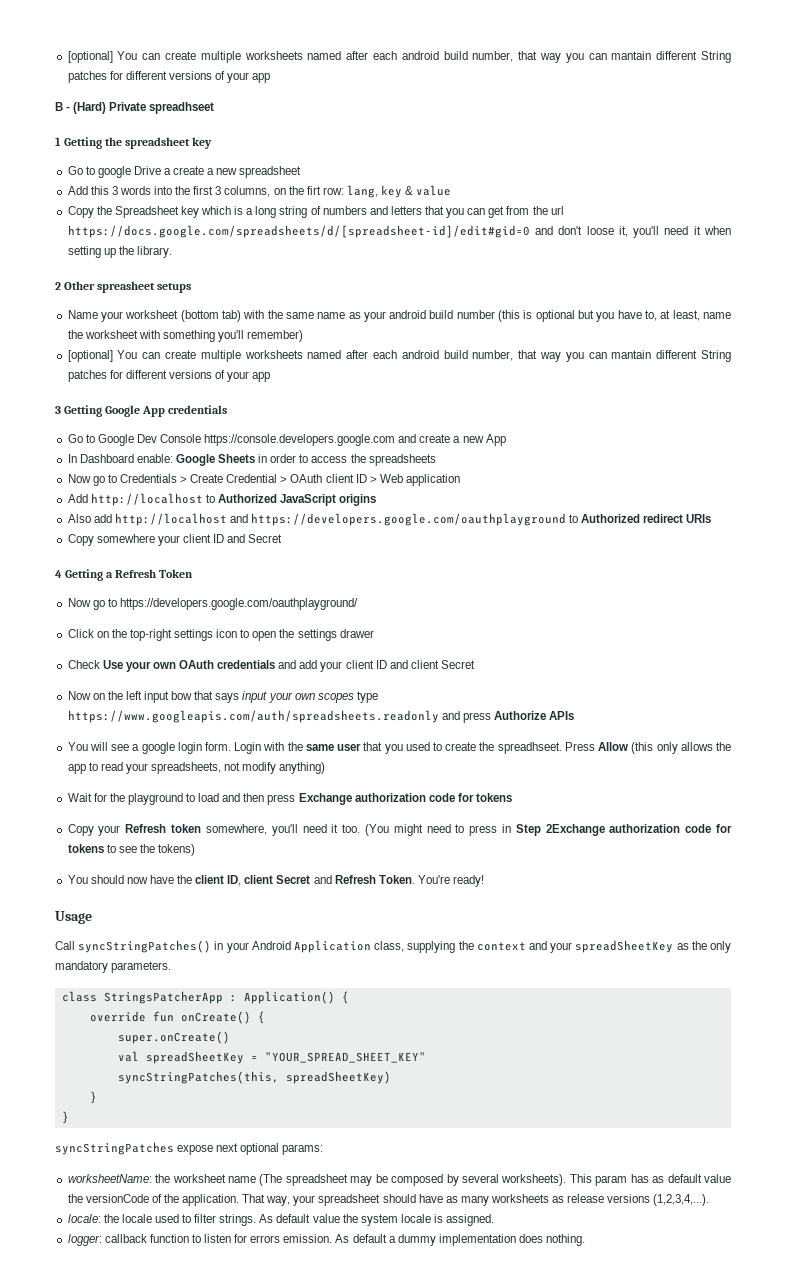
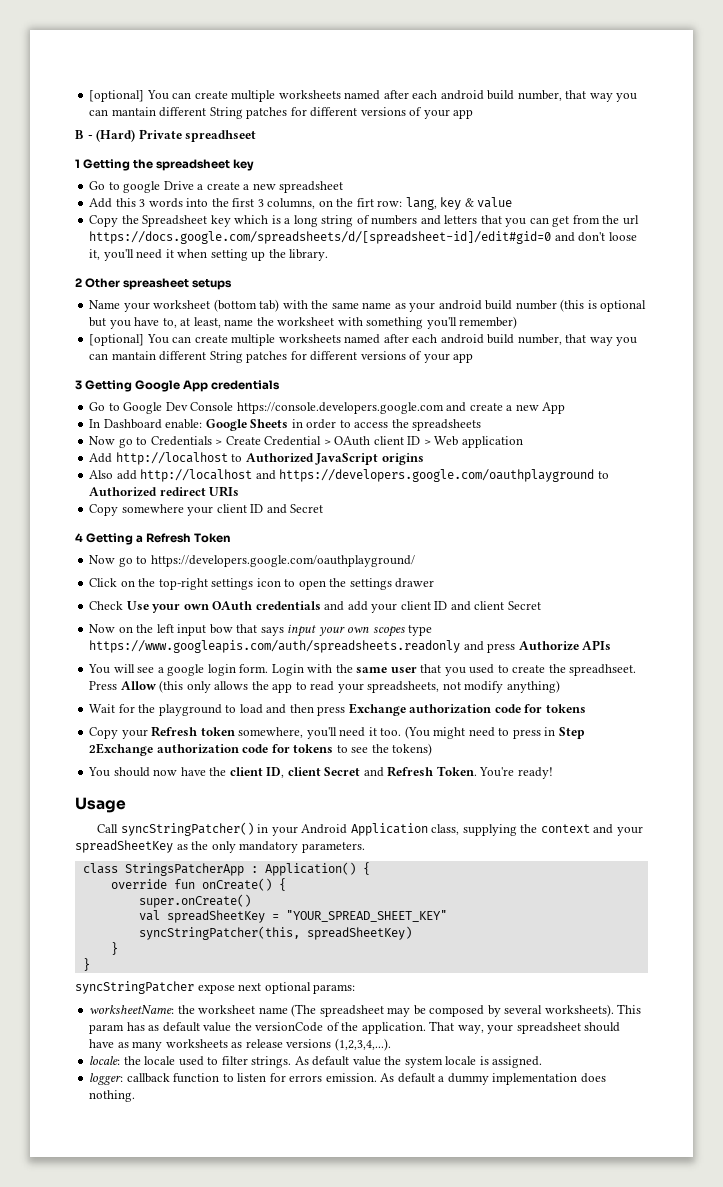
- Call syncStringPatches() in your Android Application class, supplying the context and your spreadSheetKey as the only mandatory parameters.
+ Call syncStringPatcher() in your Android Application class, supplying the context and your spreadSheetKey as the only mandatory parameters.
- syncStringPatches(this, spreadSheetKey)
+ syncStringPatcher(this, spreadSheetKey)
- syncStringPatches expose next optional params:
+ syncStringPatcher expose next optional params:

